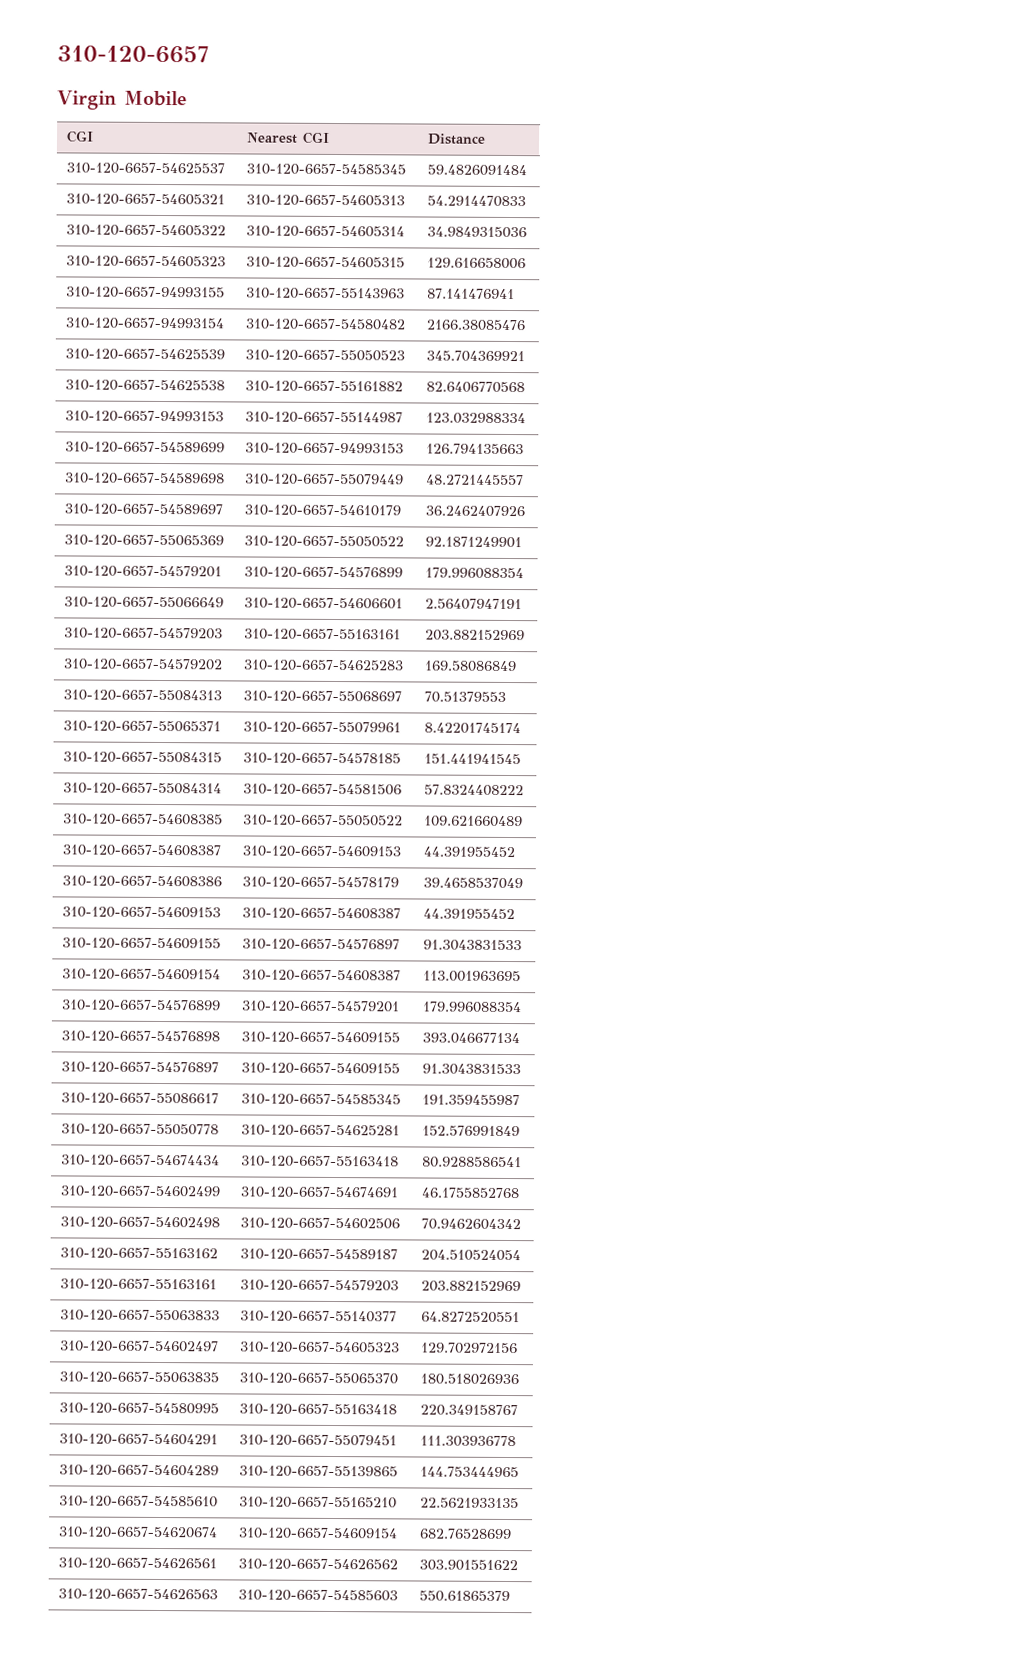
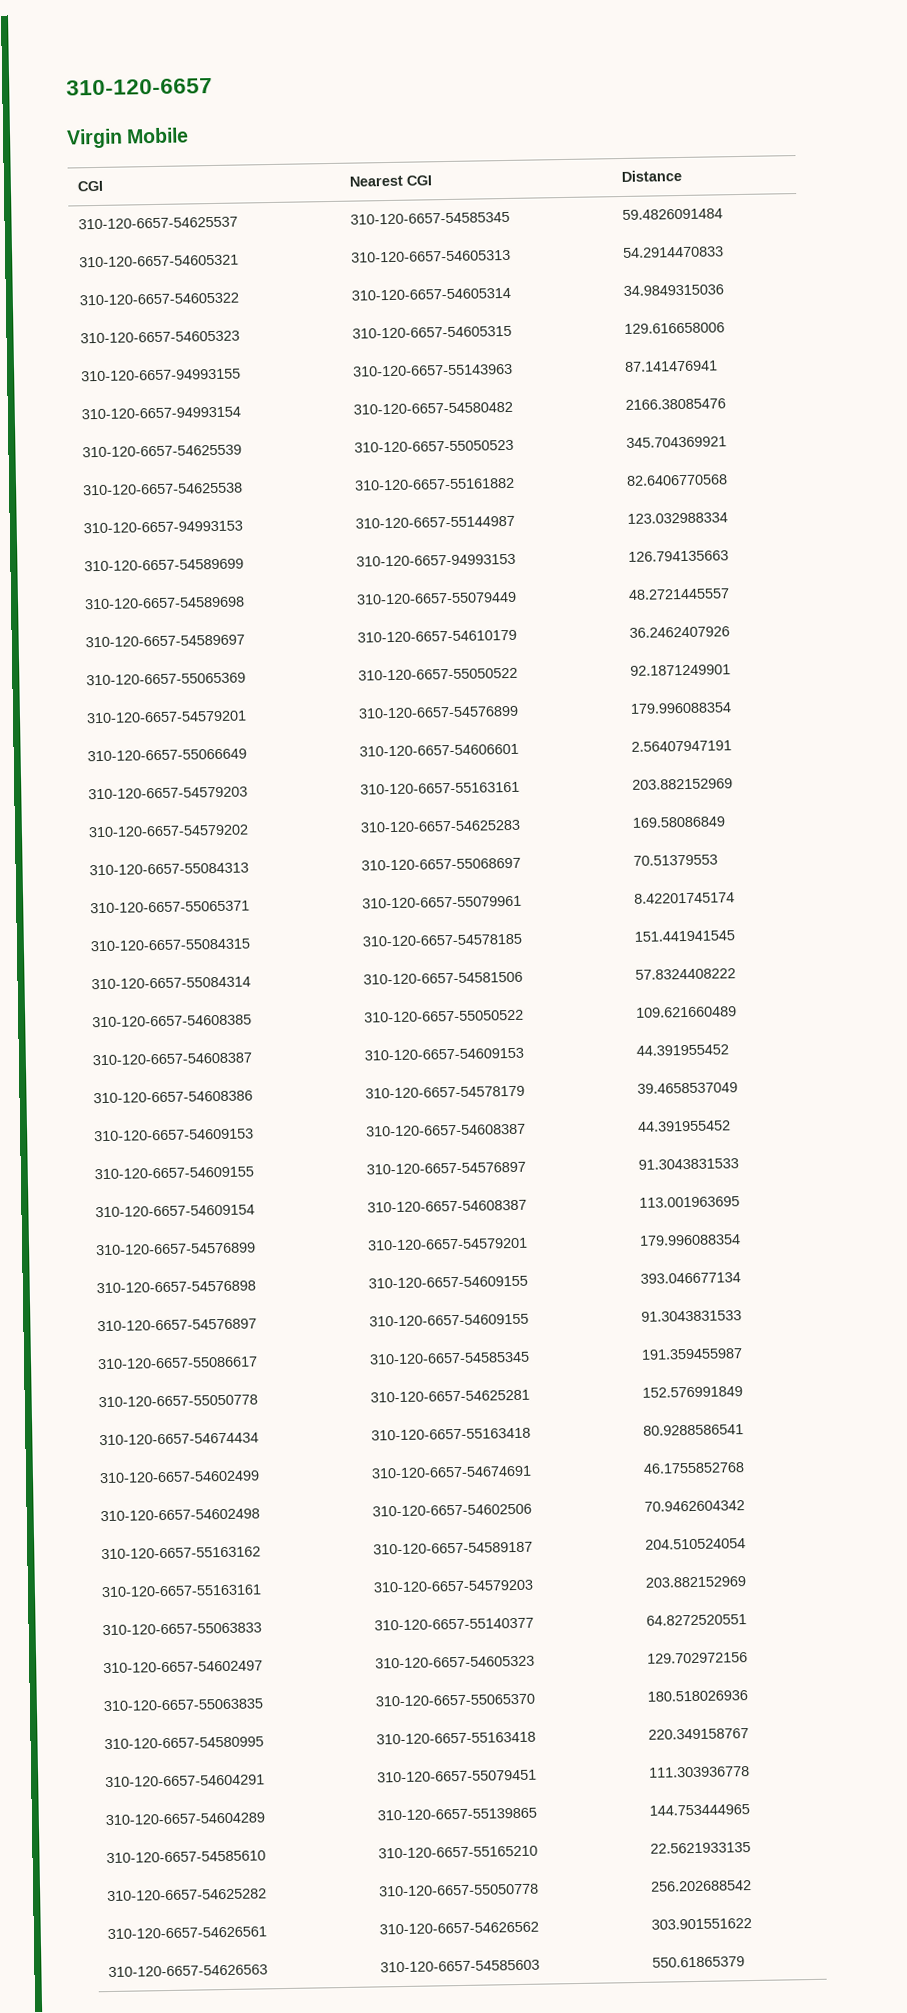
- 310-120-6657-54620674 | 310-120-6657-54609154 | 682.76528699
+ 310-120-6657-54625282 | 310-120-6657-55050778 | 256.202688542

